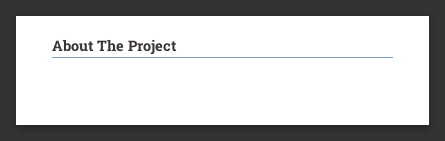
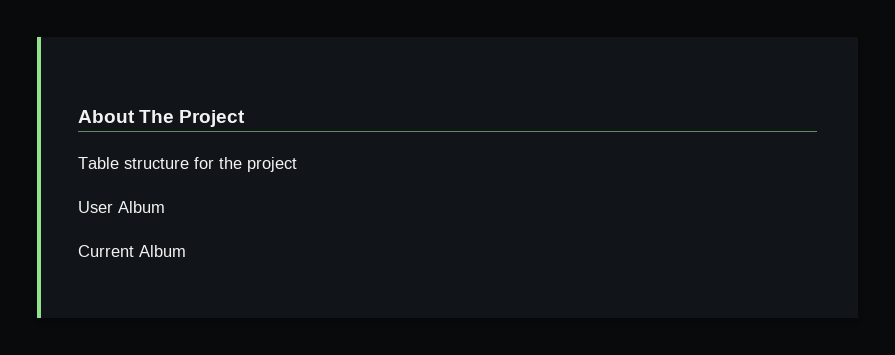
+ Table structure for the project
+ User Album
+ Current Album

